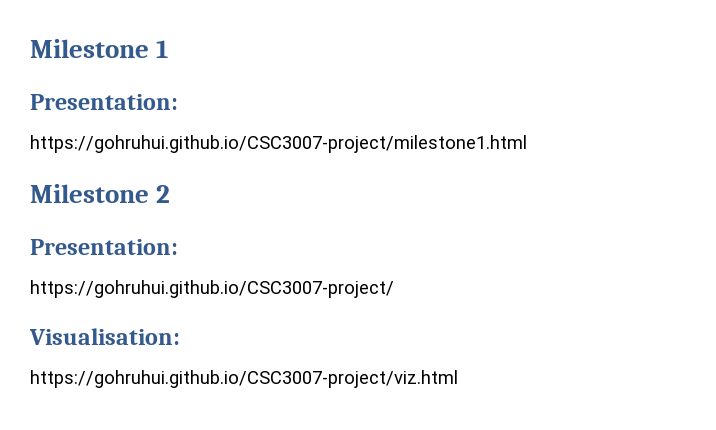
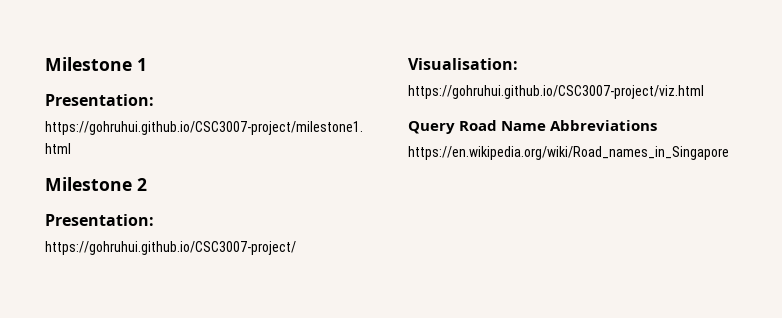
+ Query Road Name Abbreviations
+ https://en.wikipedia.org/wiki/Road_names_in_Singapore

